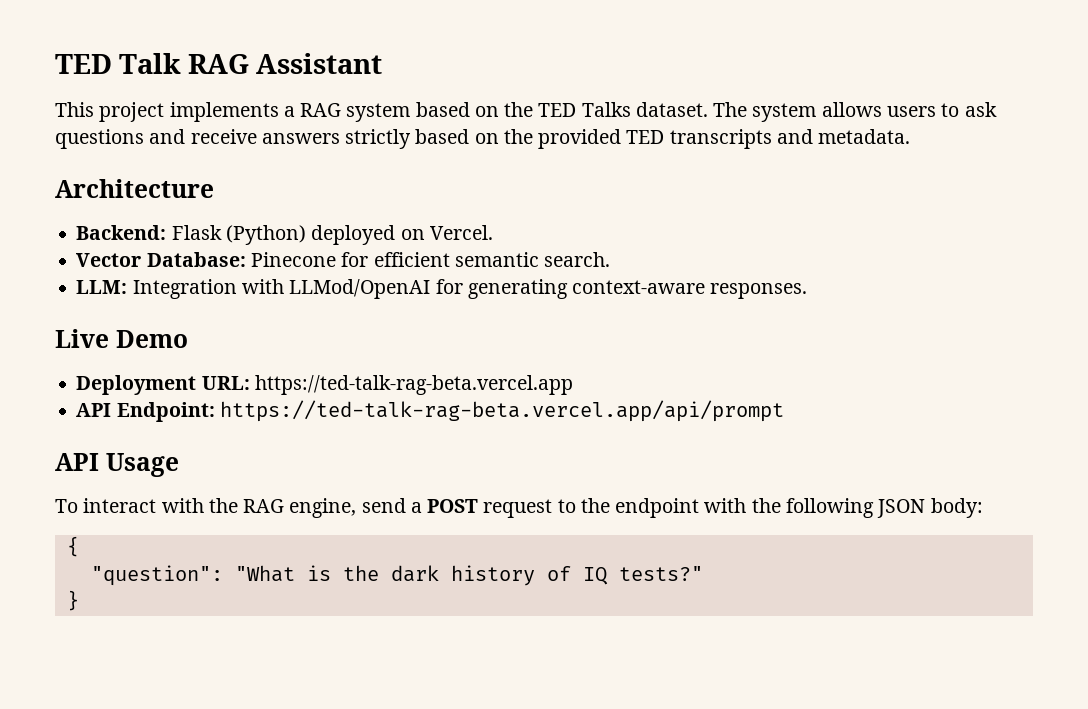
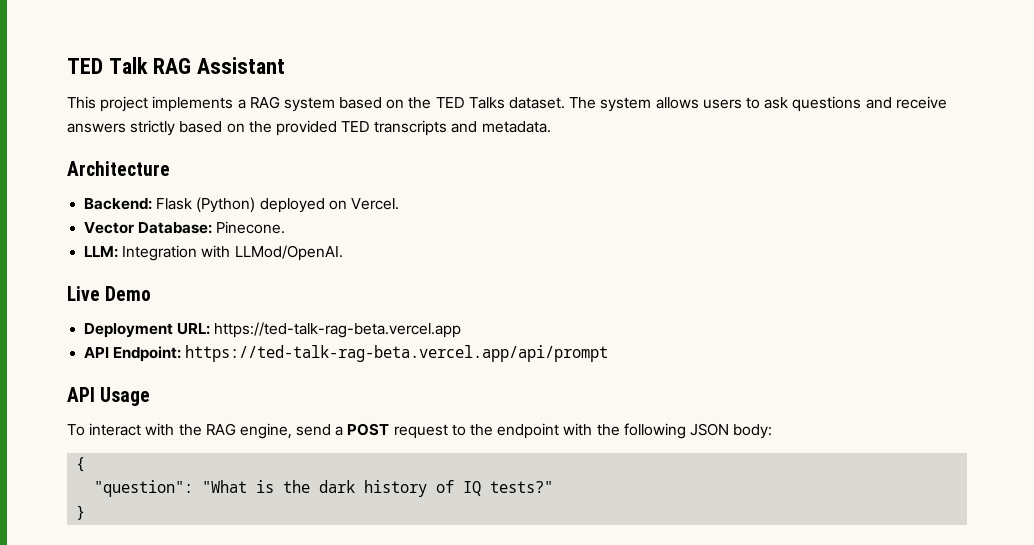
- Vector Database: Pinecone for efficient semantic search.
- LLM: Integration with LLMod/OpenAI for generating context-aware responses.
+ Vector Database: Pinecone.
+ LLM: Integration with LLMod/OpenAI.

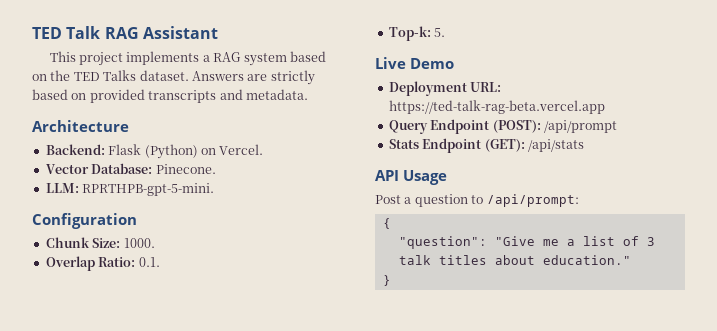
- The system allows users to ask questions and receive answers strictly based on the provided TED transcripts and metadata.
+ Answers are strictly based on provided transcripts and metadata.
- Backend: Flask (Python) deployed on Vercel.
+ Backend: Flask (Python) on Vercel.
- LLM: Integration with LLMod/OpenAI.
+ LLM: RPRTHPB-gpt-5-mini.
+ Configuration
+ Chunk Size: 1000.
+ Overlap Ratio: 0.1.
+ Top-k: 5.
- API Endpoint: https://ted-talk-rag-beta.vercel.app/api/prompt
+ Query Endpoint (POST): /api/prompt
+ Stats Endpoint (GET): /api/stats
  API Usage
- To interact with the RAG engine, send a POST request to the endpoint with the following JSON body:
+ Post a question to /api/prompt:
  {
- "question": "What is the dark history of IQ tests?"
+ "question": "Give me a list of 3 talk titles about education."

